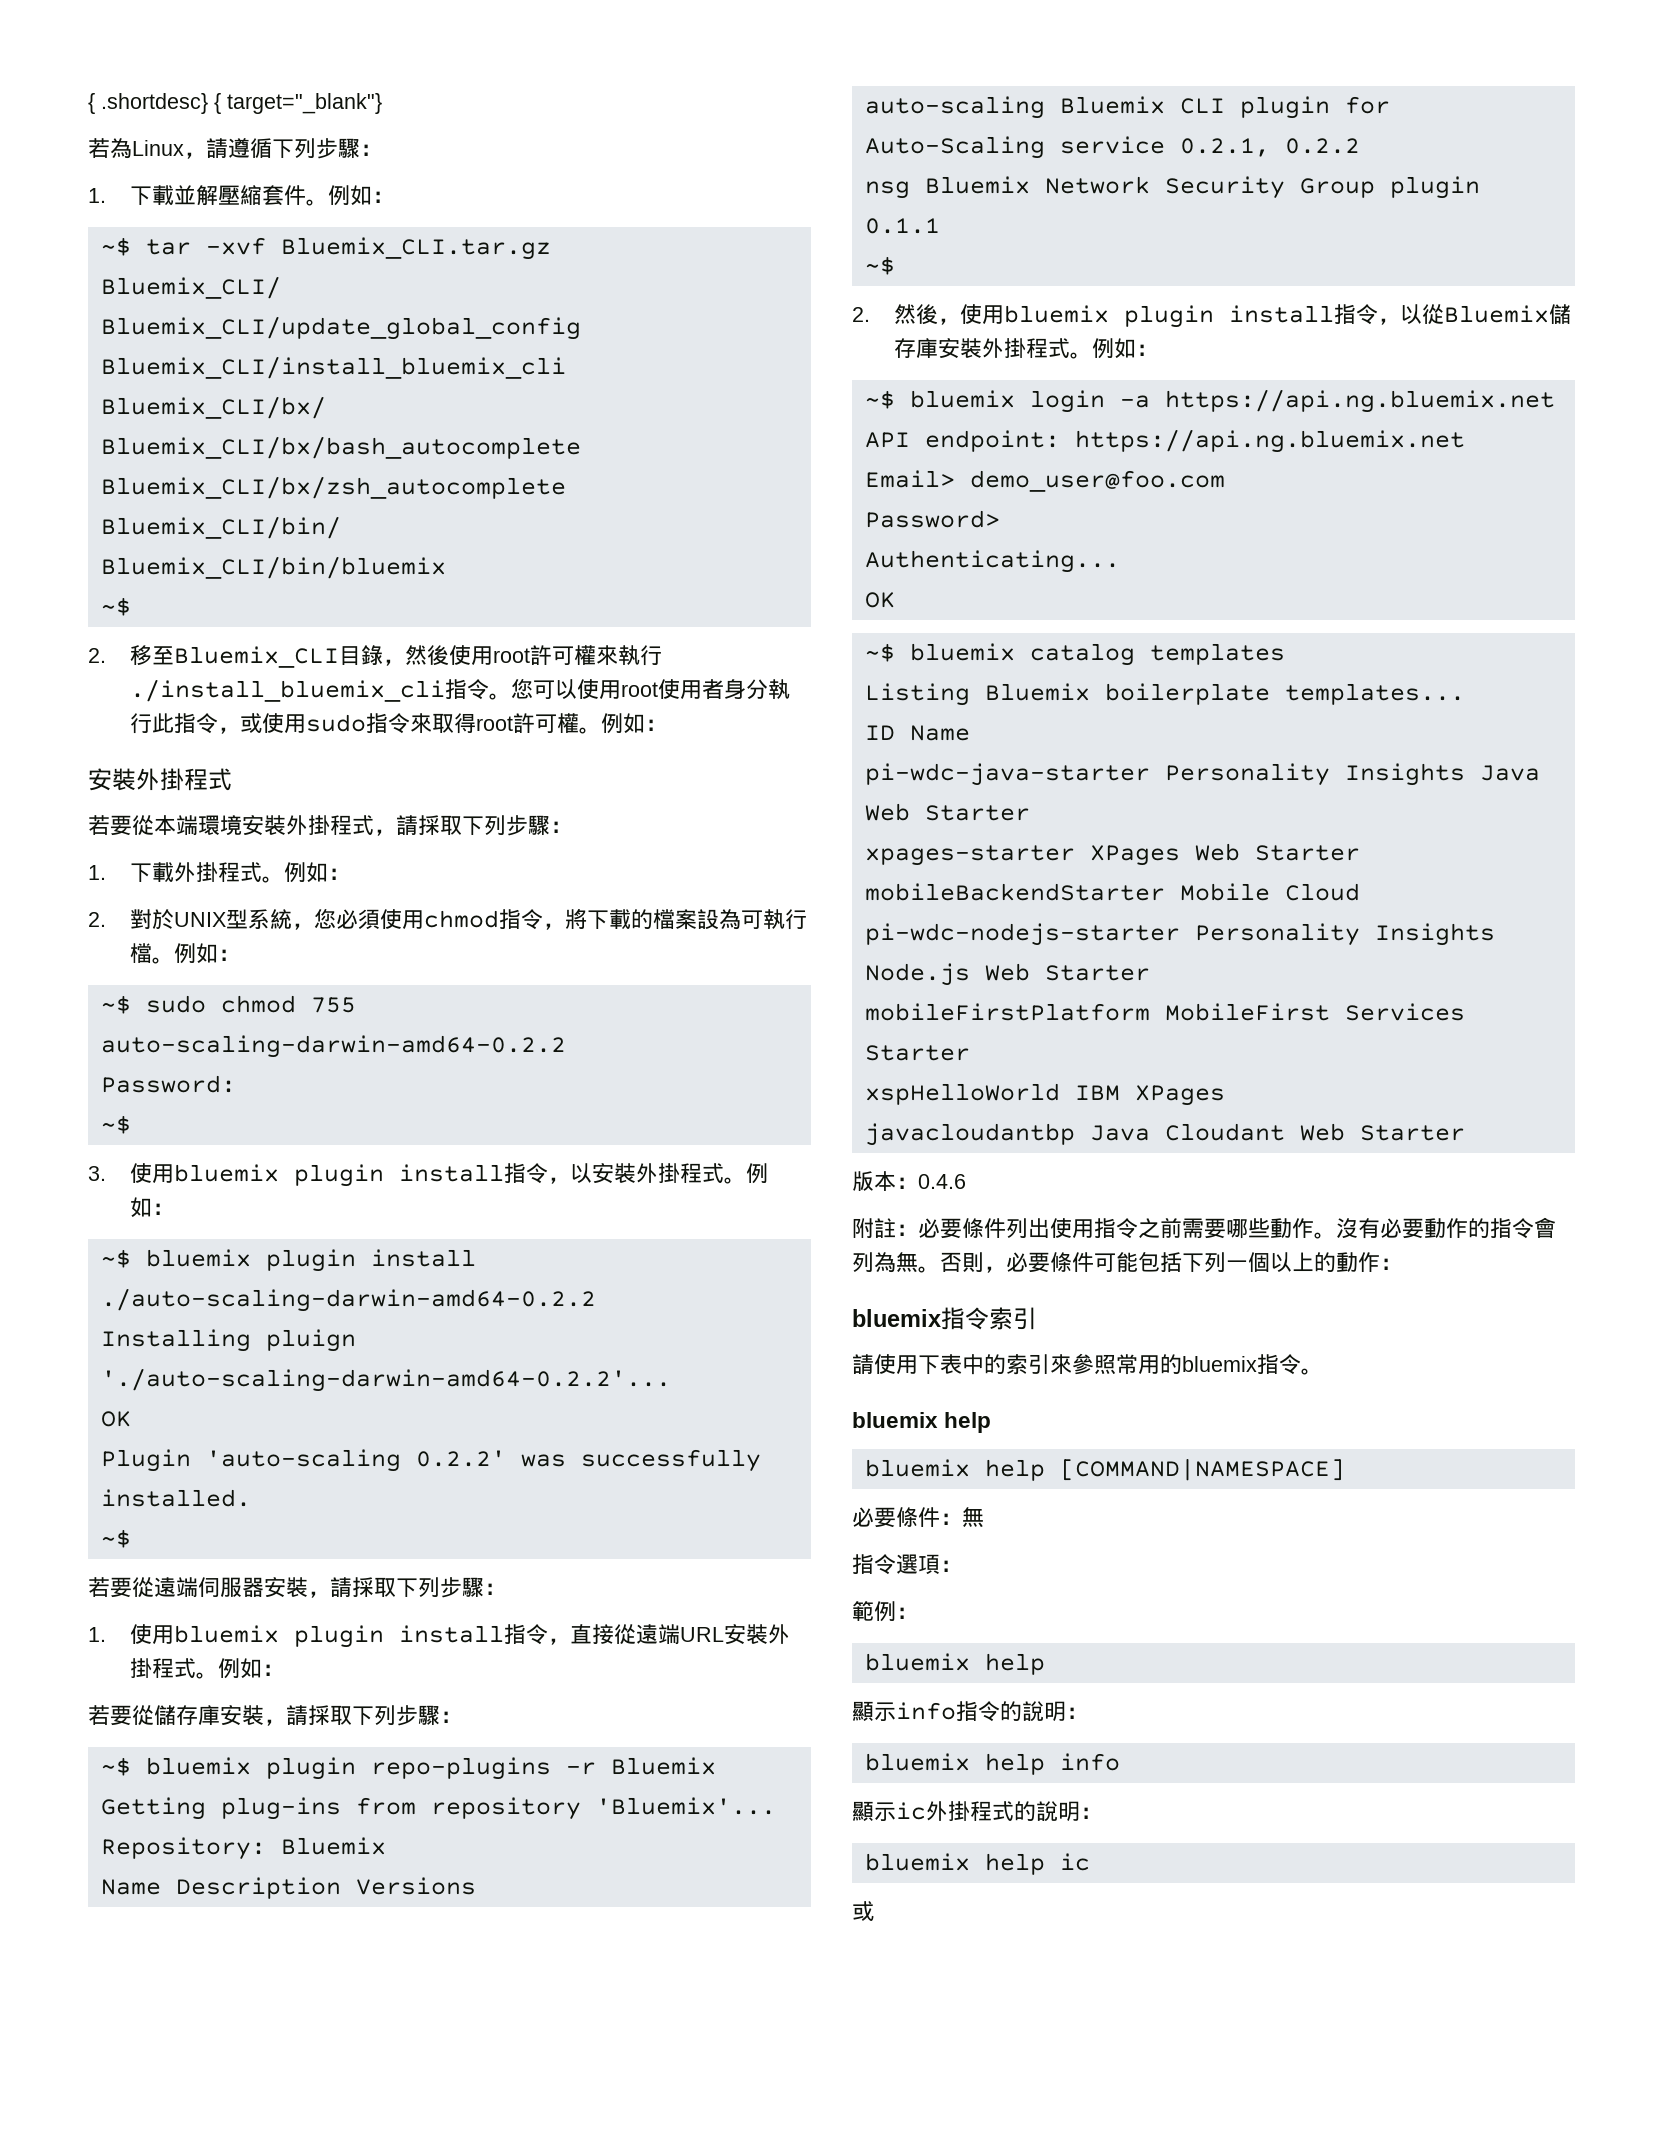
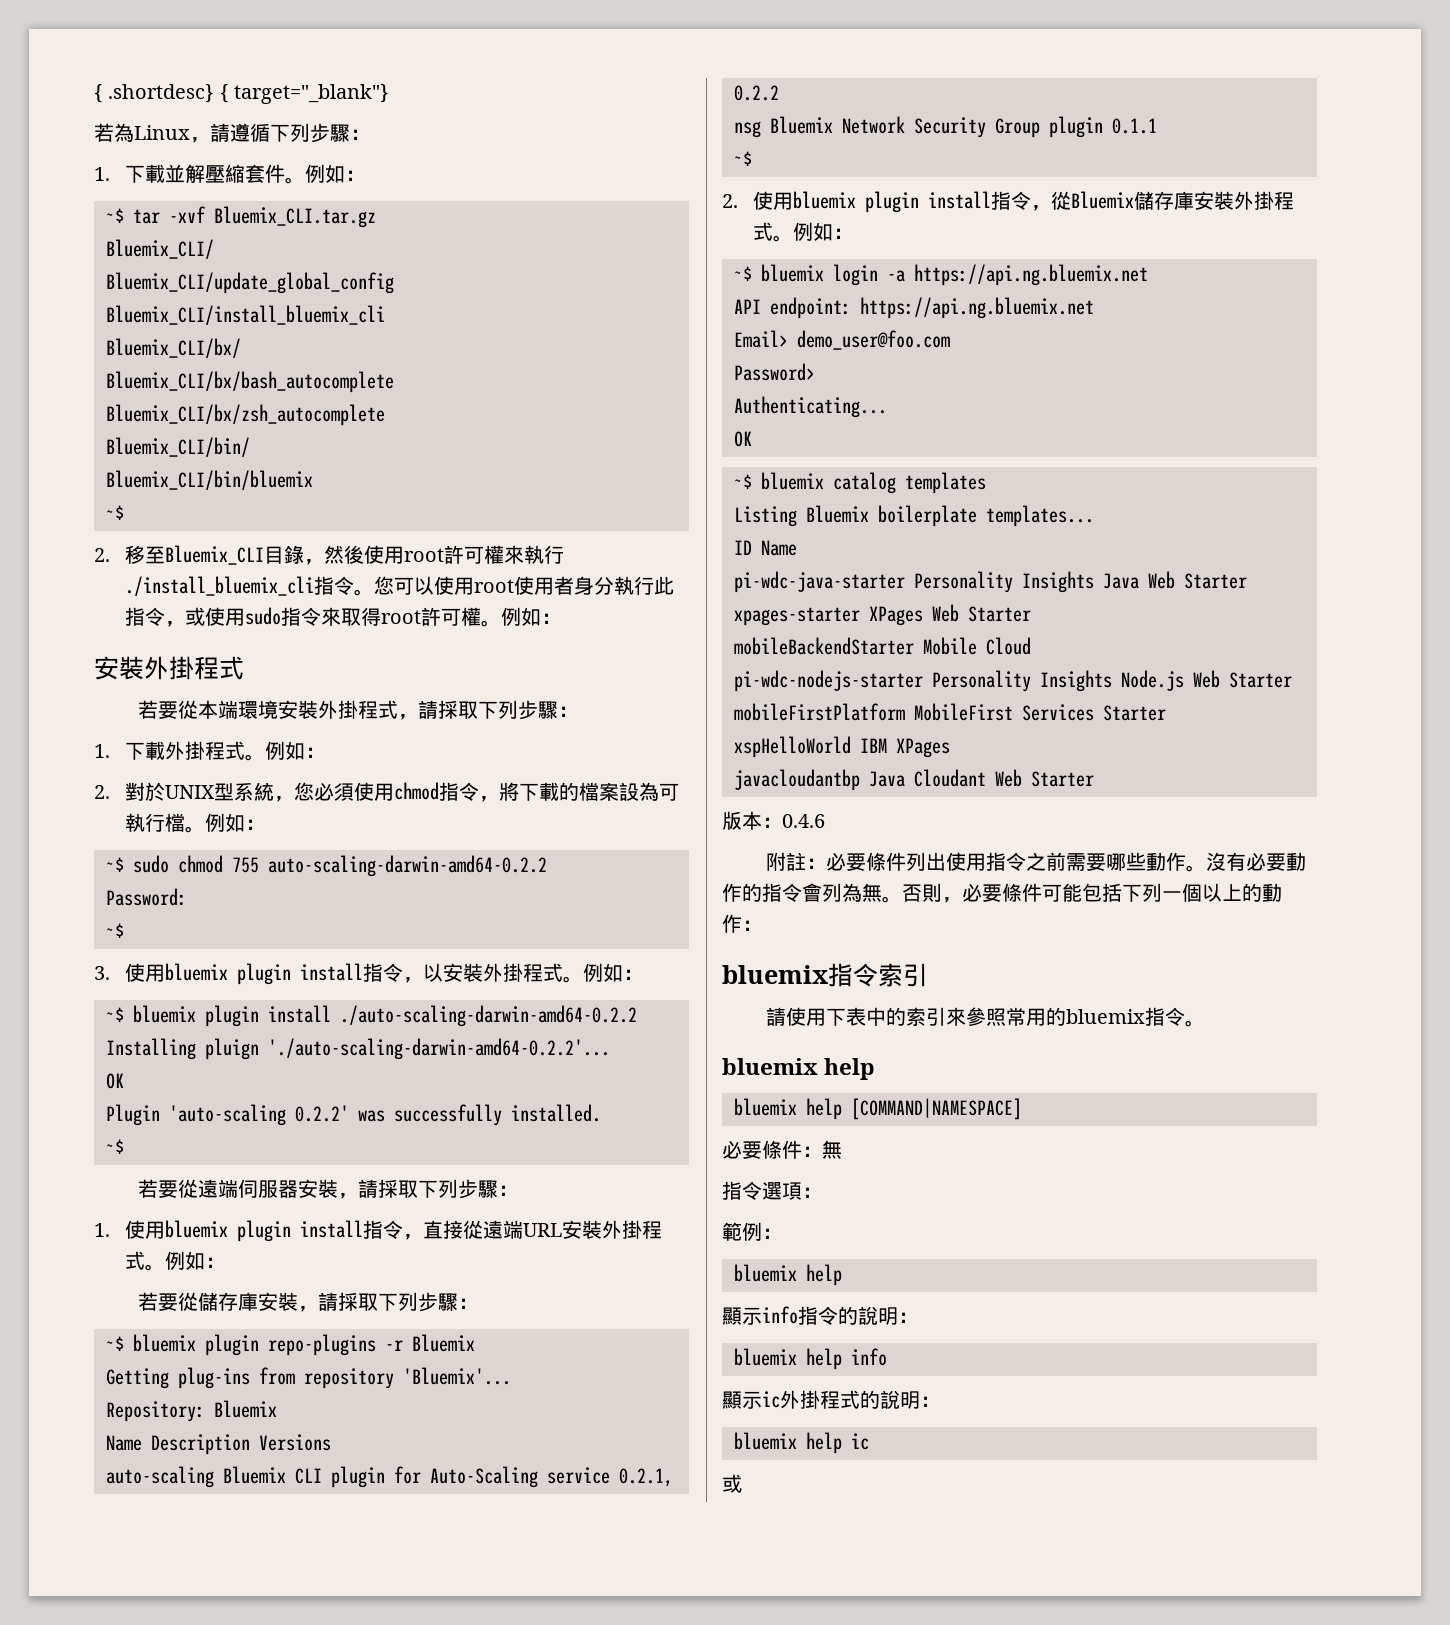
- 2.然後，使用bluemix plugin install指令，以從Bluemix儲存庫安裝外掛程式。
+ 2.使用bluemix plugin install指令，從Bluemix儲存庫安裝外掛程式。

